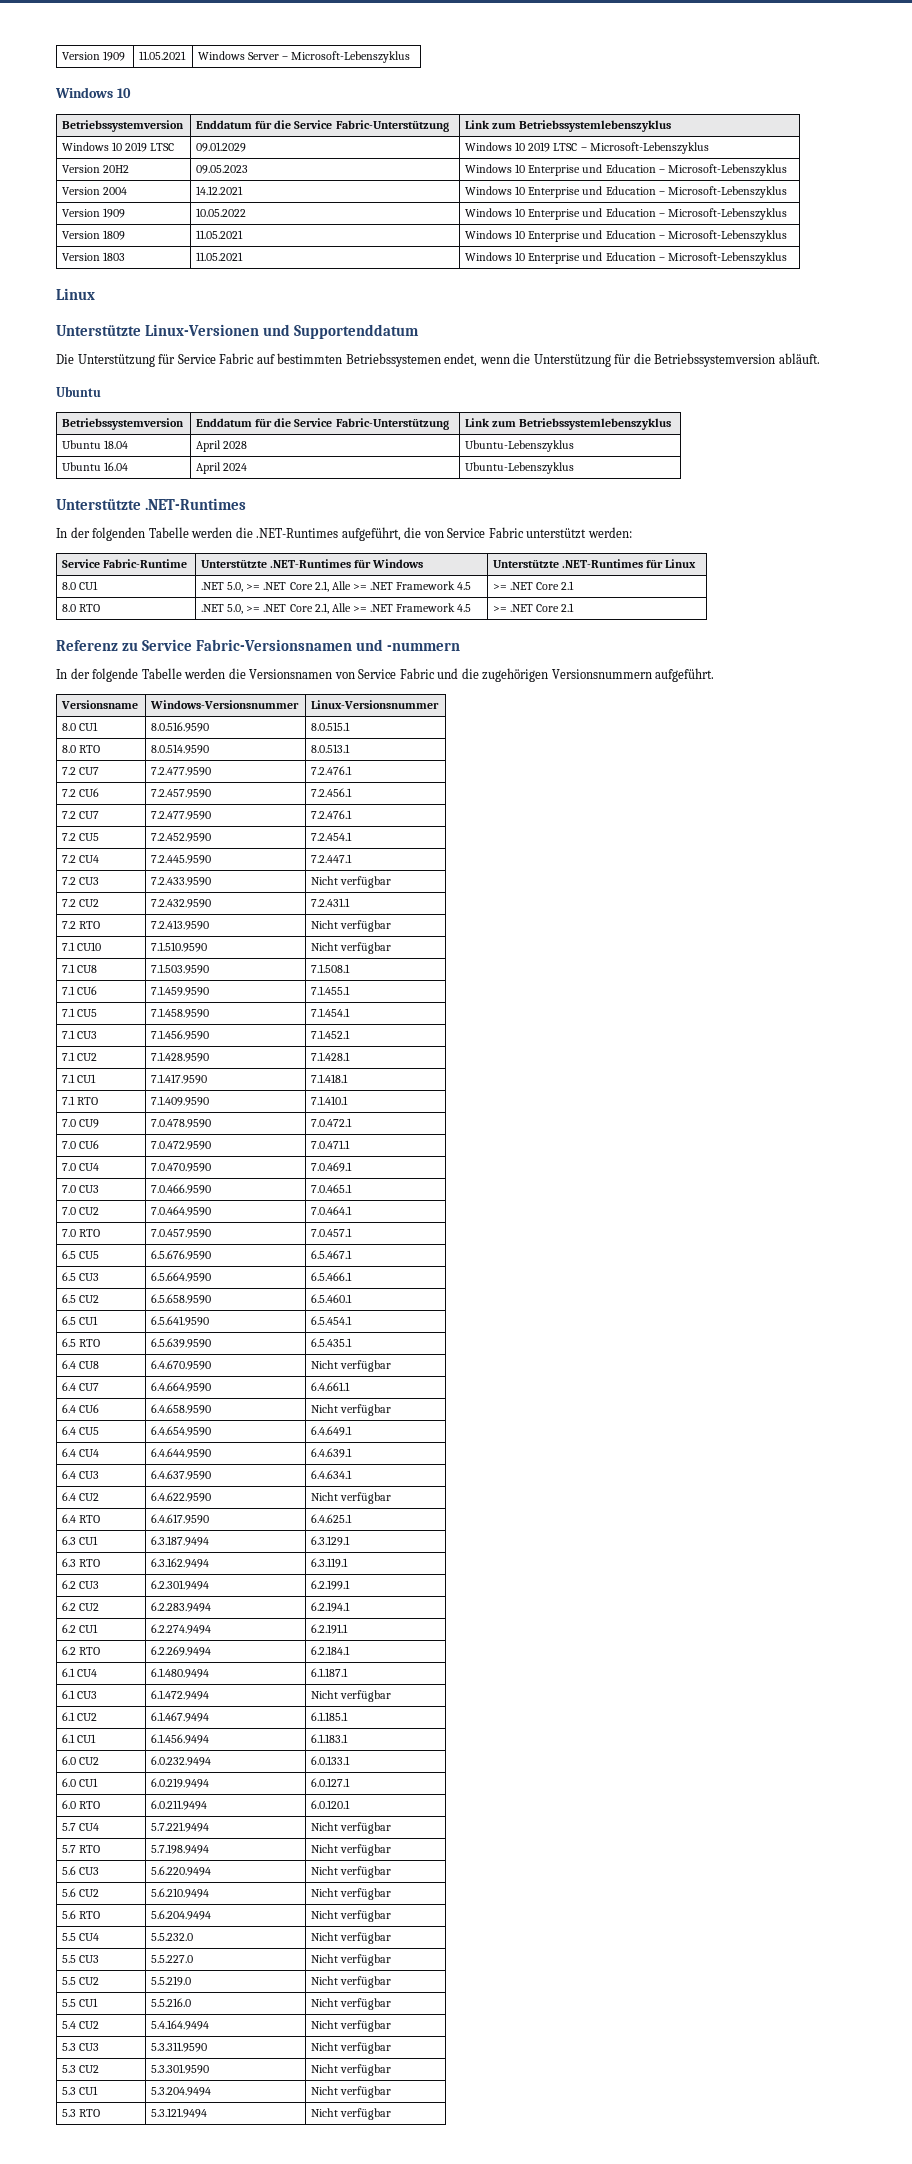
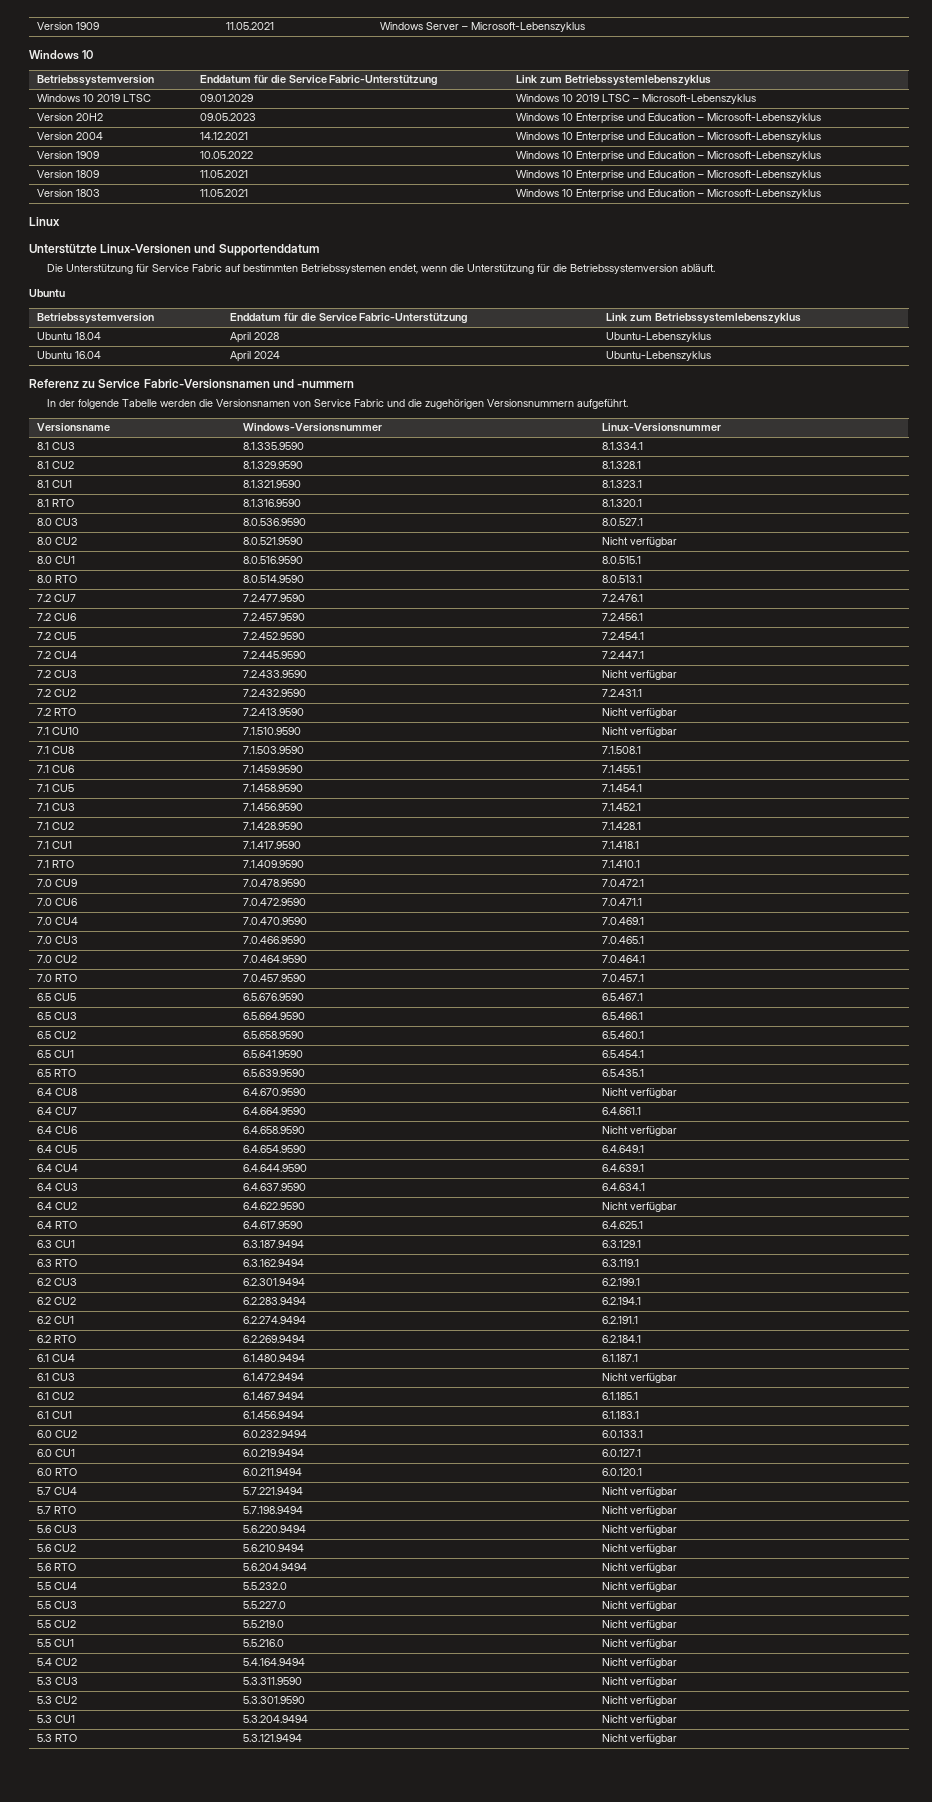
  Ubuntu 16.04 | April 2024 | Ubuntu-Lebenszyklus
- Unterstützte .NET-Runtimes
- In der folgenden Tabelle werden die .NET-Runtimes aufgeführt, die von Service Fabric unterstützt werden:
- Service Fabric-Runtime | Unterstützte .NET-Runtimes für Windows | Unterstützte .NET-Runtimes für Linux
- 8.0 CU1 | .NET 5.0, >= .NET Core 2.1, Alle >= .NET Framework 4.5 | >= .NET Core 2.1
- 8.0 RTO | .NET 5.0, >= .NET Core 2.1, Alle >= .NET Framework 4.5 | >= .NET Core 2.1
+ 8.1 CU3 | 8.1.335.9590 | 8.1.334.1
+ 8.1 CU2 | 8.1.329.9590 | 8.1.328.1
+ 8.1 CU1 | 8.1.321.9590 | 8.1.323.1
+ 8.1 RTO | 8.1.316.9590 | 8.1.320.1
+ 8.0 CU3 | 8.0.536.9590 | 8.0.527.1
+ 8.0 CU2 | 8.0.521.9590 | Nicht verfügbar
  7.2 CU6 | 7.2.457.9590 | 7.2.456.1
- 7.2 CU7 | 7.2.477.9590 | 7.2.476.1

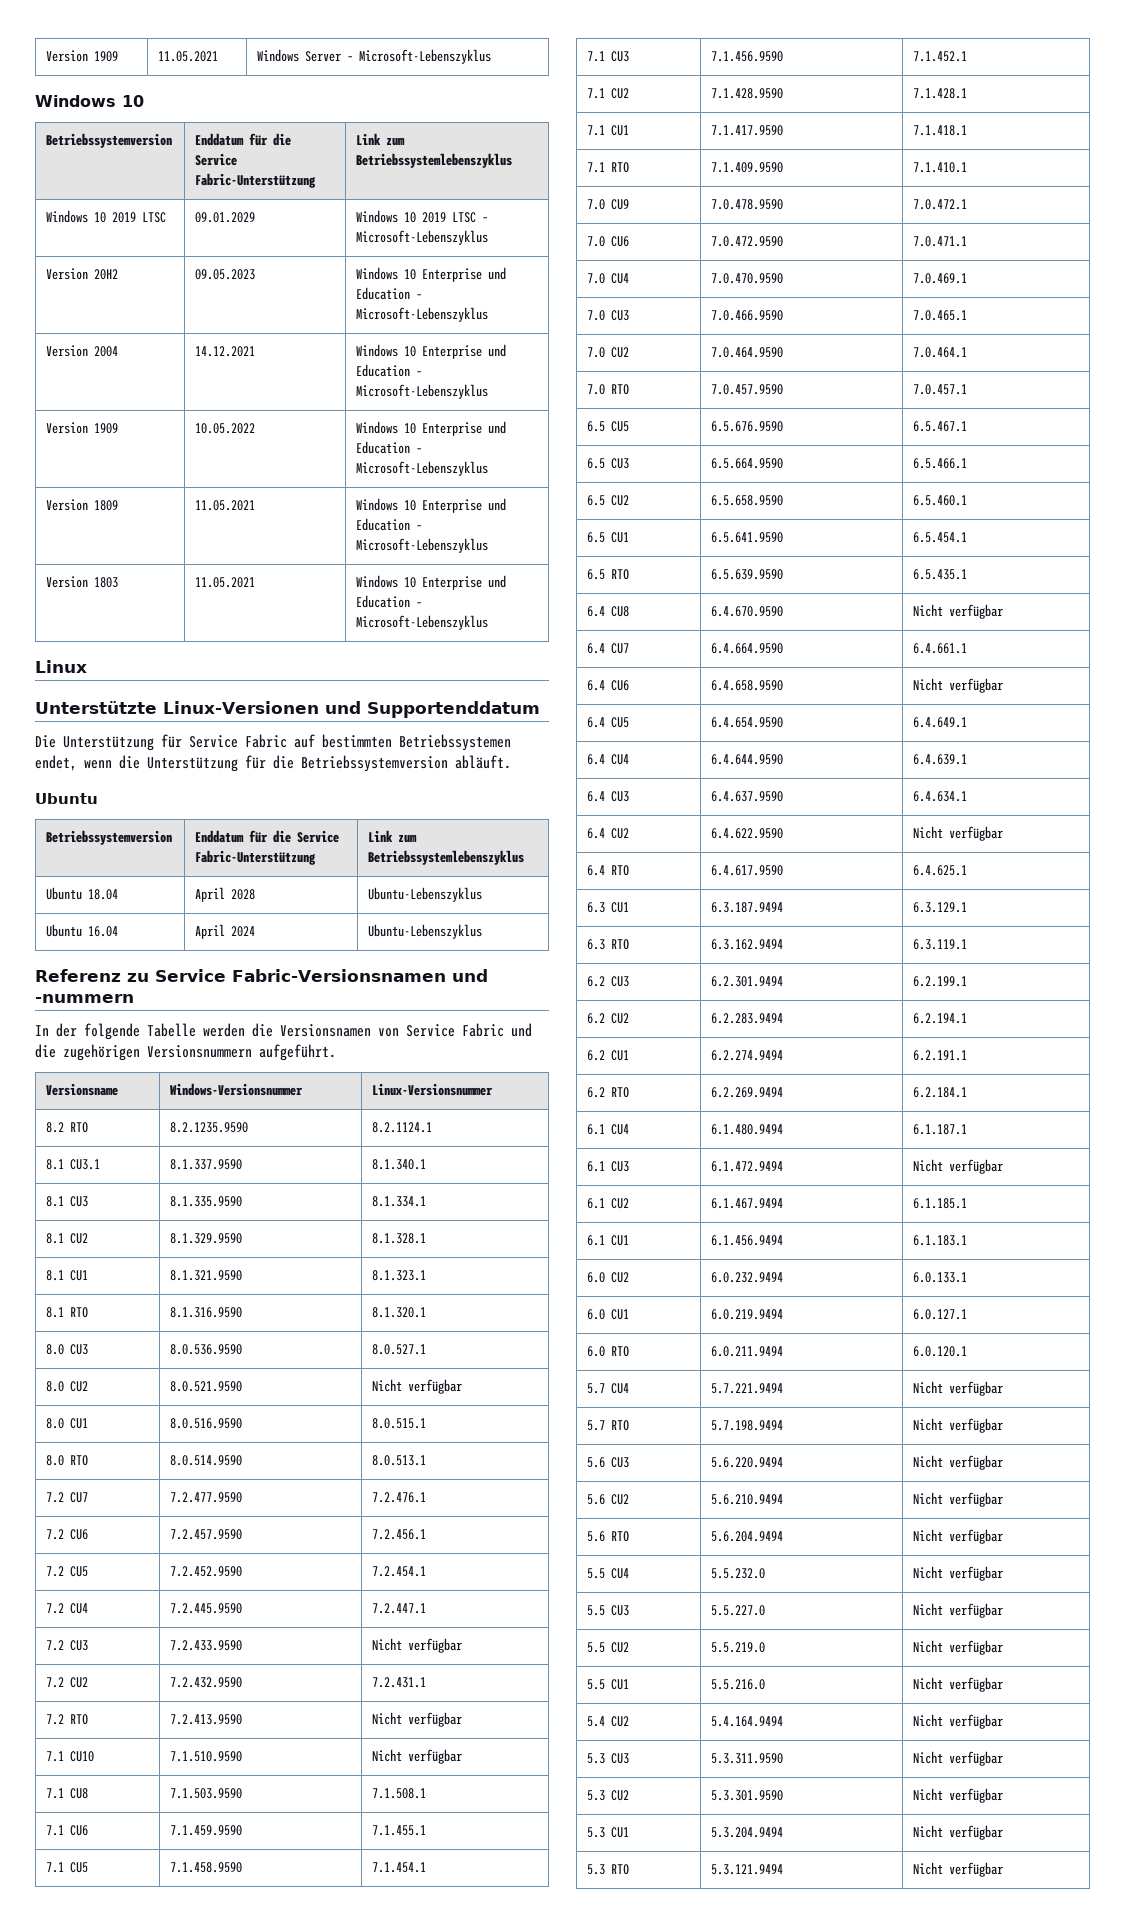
+ 8.2 RTO | 8.2.1235.9590 | 8.2.1124.1
+ 8.1 CU3.1 | 8.1.337.9590 | 8.1.340.1

